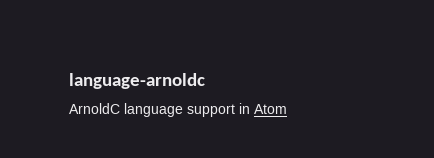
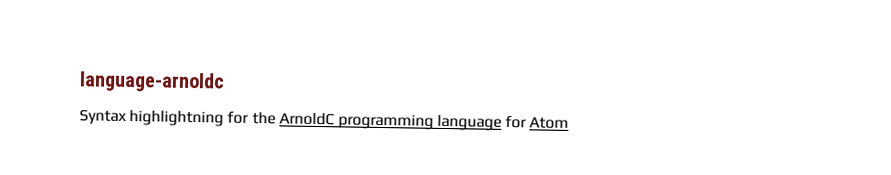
- ArnoldC language support in Atom
+ Syntax highlightning for the ArnoldC programming language for Atom

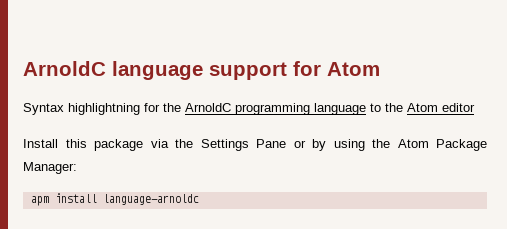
- language-arnoldc
+ ArnoldC language support for Atom
- Syntax highlightning for the ArnoldC programming language for Atom
+ Syntax highlightning for the ArnoldC programming language to the Atom editor
+ Install this package via the Settings Pane or by using the Atom Package Manager:
+ apm install language-arnoldc

